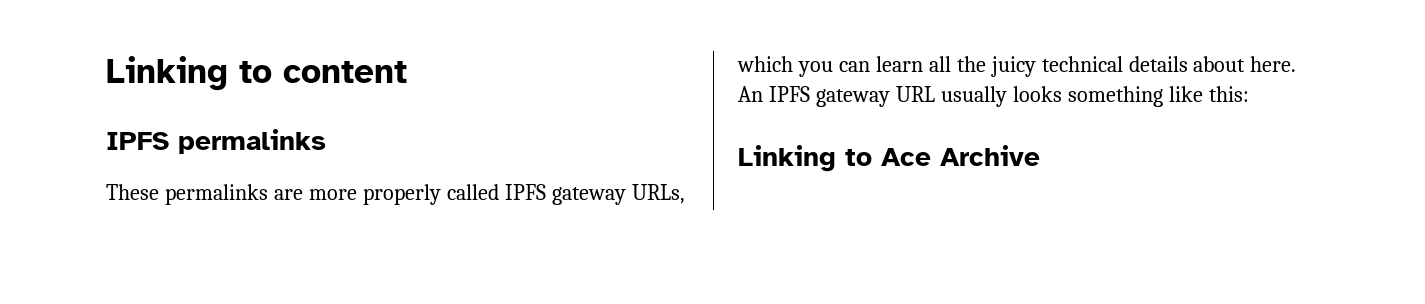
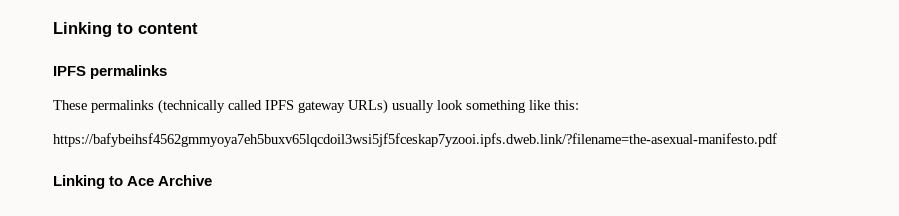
- These permalinks are more properly called IPFS gateway URLs, which you can learn all the juicy technical details about here. An IPFS gateway URL usually looks something like this:
+ These permalinks (technically called IPFS gateway URLs) usually look something like this:
+ https://bafybeihsf4562gmmyoya7eh5buxv65lqcdoil3wsi5jf5fceskap7yzooi.ipfs.dweb.link/?filename=the-asexual-manifesto.pdf

